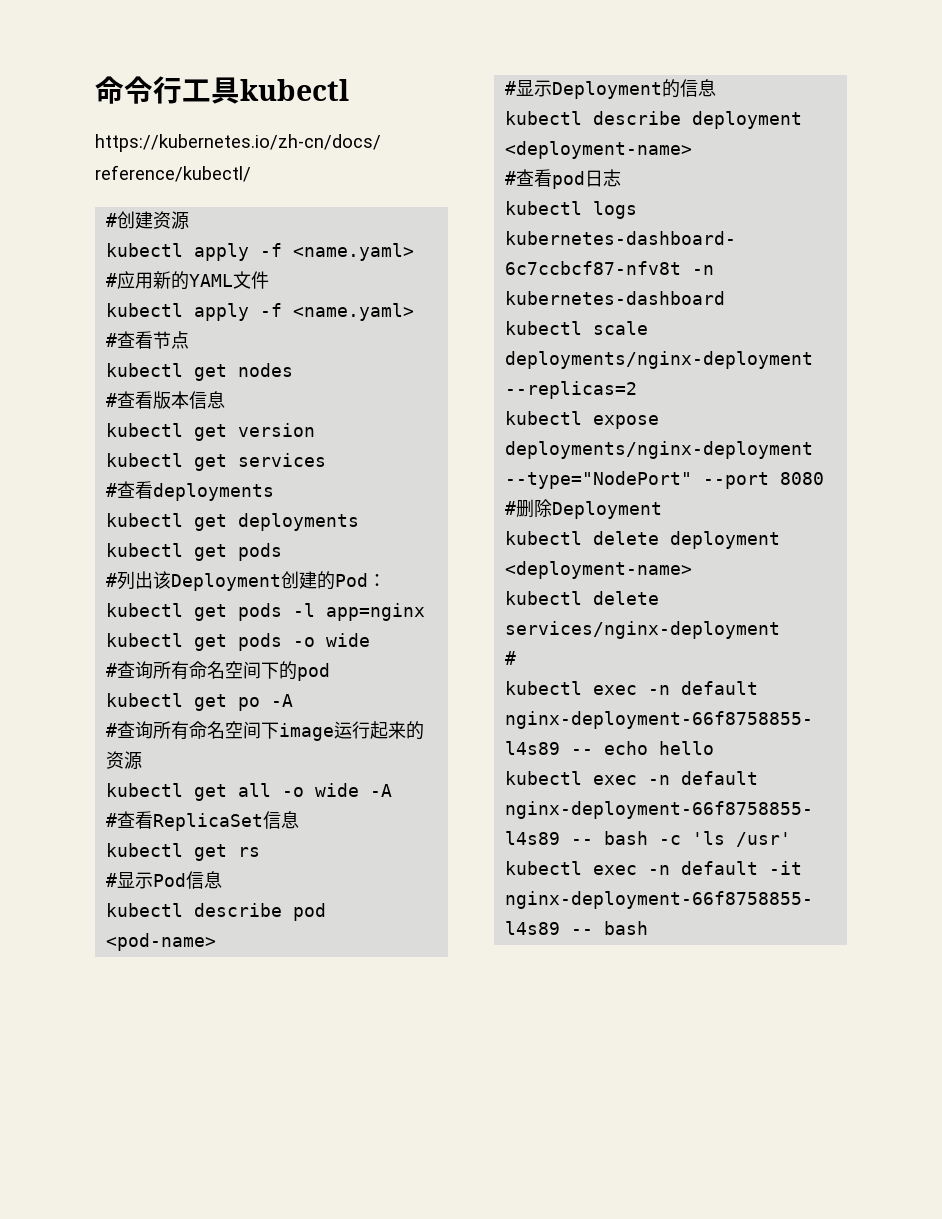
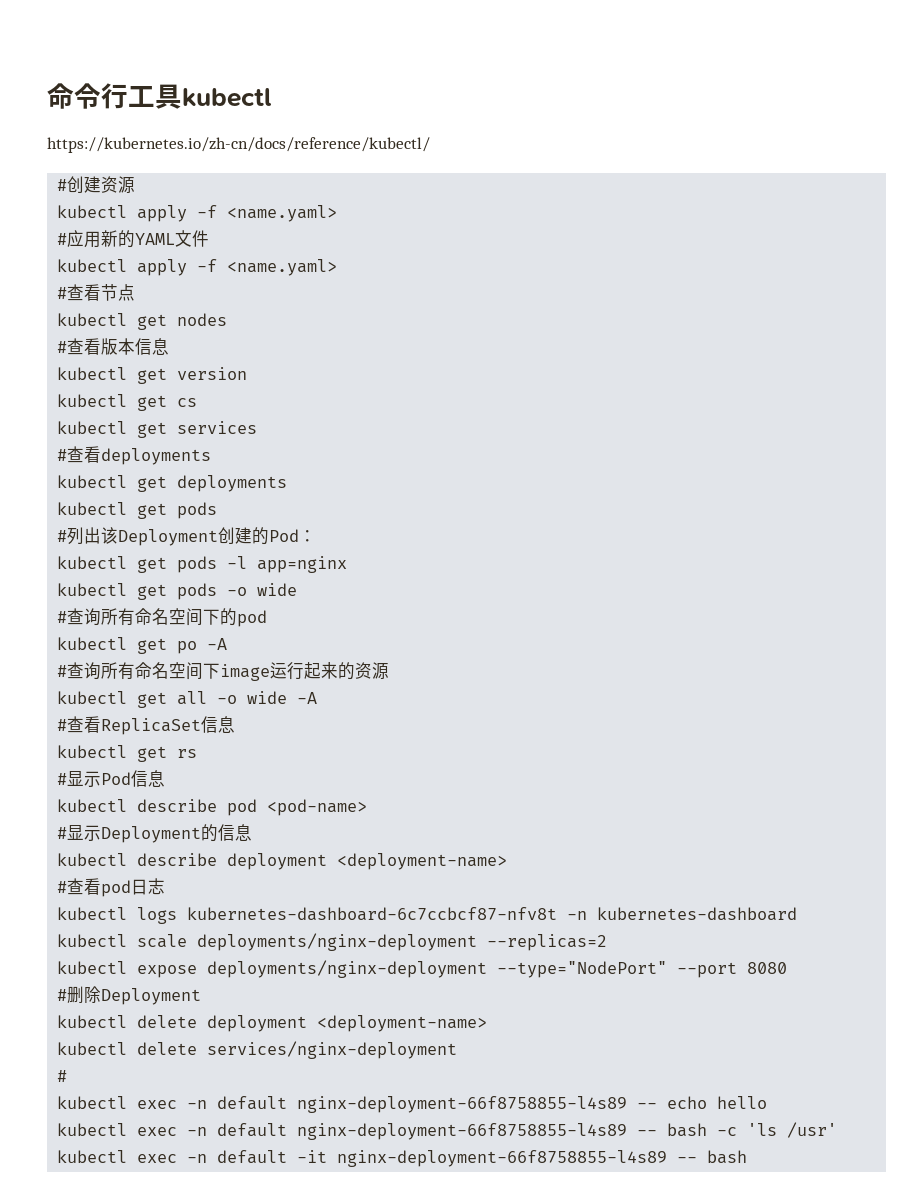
+ kubectl get cs

